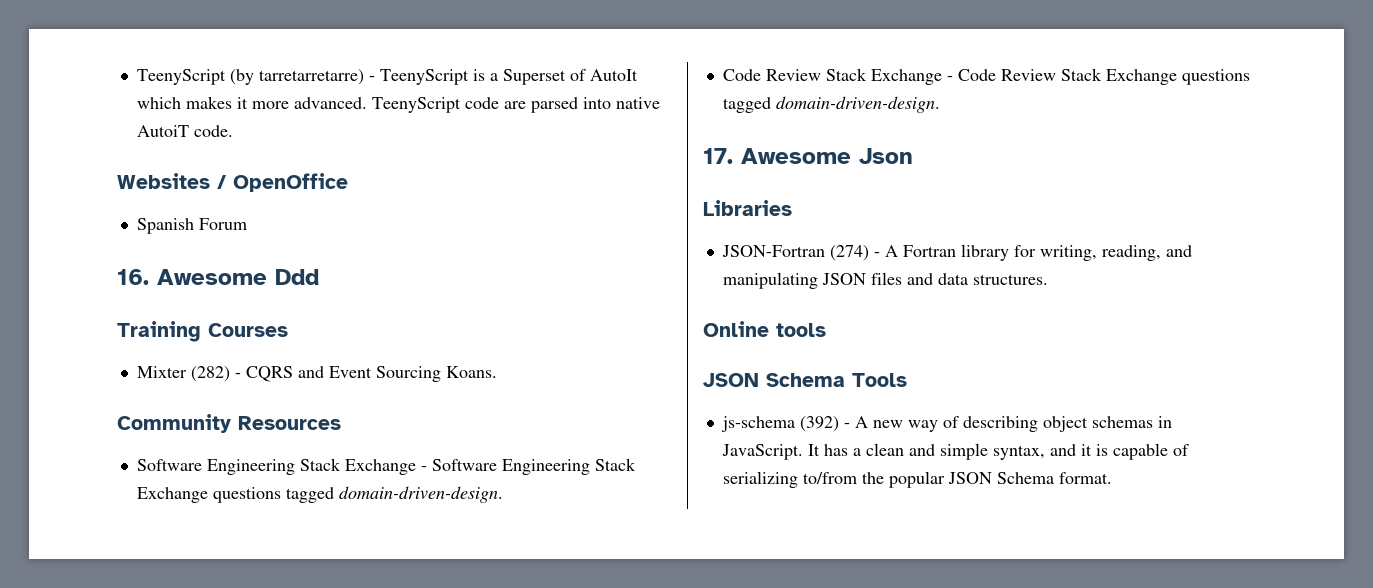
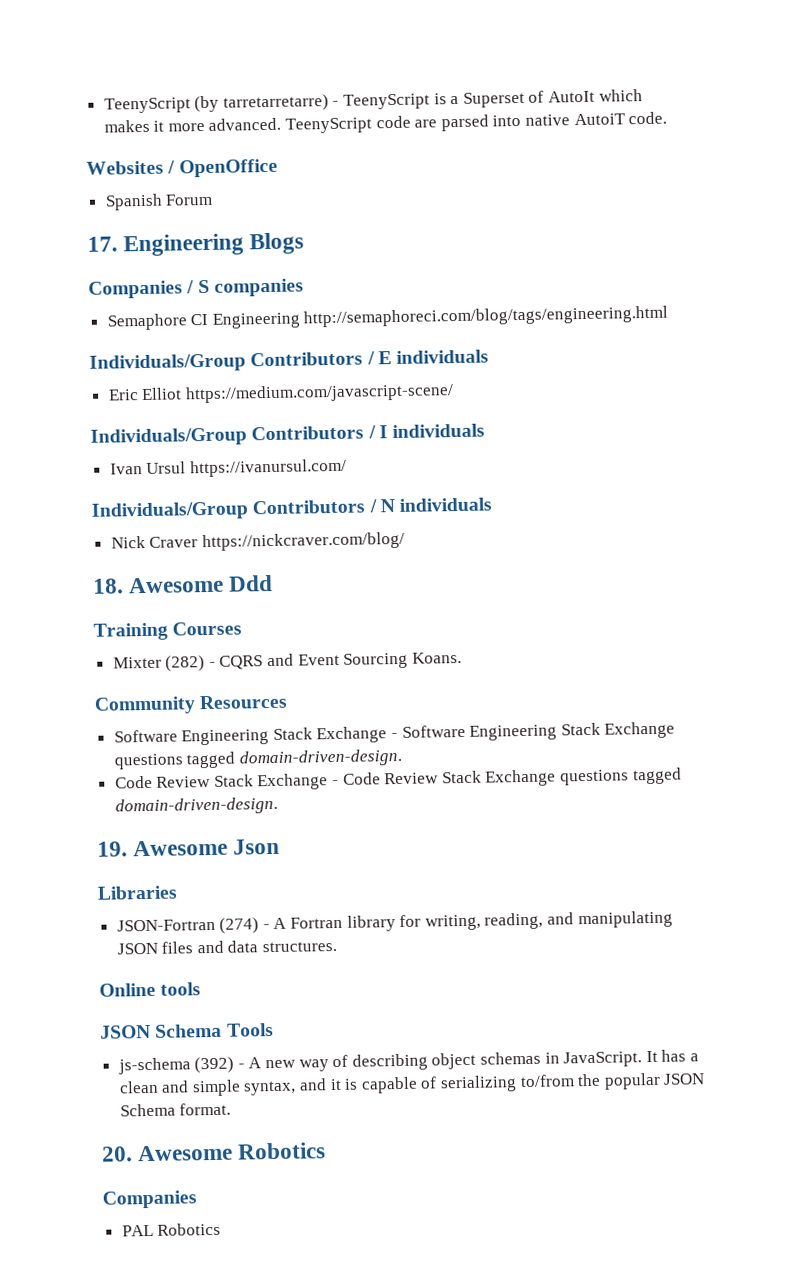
- 16. Awesome Ddd
+ 17. Engineering Blogs
+ Companies / S companies
+ Semaphore CI Engineering http://semaphoreci.com/blog/tags/engineering.html
+ Individuals/Group Contributors / E individuals
+ Eric Elliot https://medium.com/javascript-scene/
+ Individuals/Group Contributors / I individuals
+ Ivan Ursul https://ivanursul.com/
+ Individuals/Group Contributors / N individuals
+ Nick Craver https://nickcraver.com/blog/
+ 18. Awesome Ddd
- 17. Awesome Json
+ 19. Awesome Json
+ 20. Awesome Robotics
+ Companies
+ PAL Robotics

